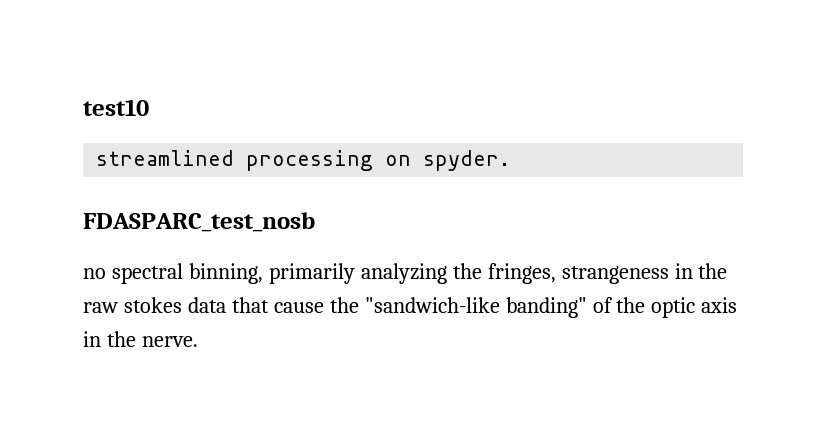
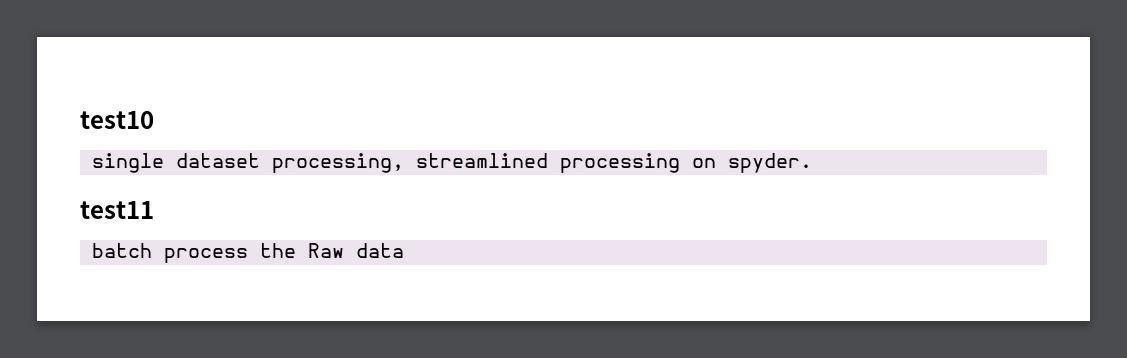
- streamlined processing on spyder.
+ single dataset processing, streamlined processing on spyder.
- FDASPARC_test_nosb
- no spectral binning, primarily analyzing the fringes, strangeness in the raw stokes data that cause the "sandwich-like banding" of the optic axis in the nerve.
+ test11
+ batch process the Raw data

